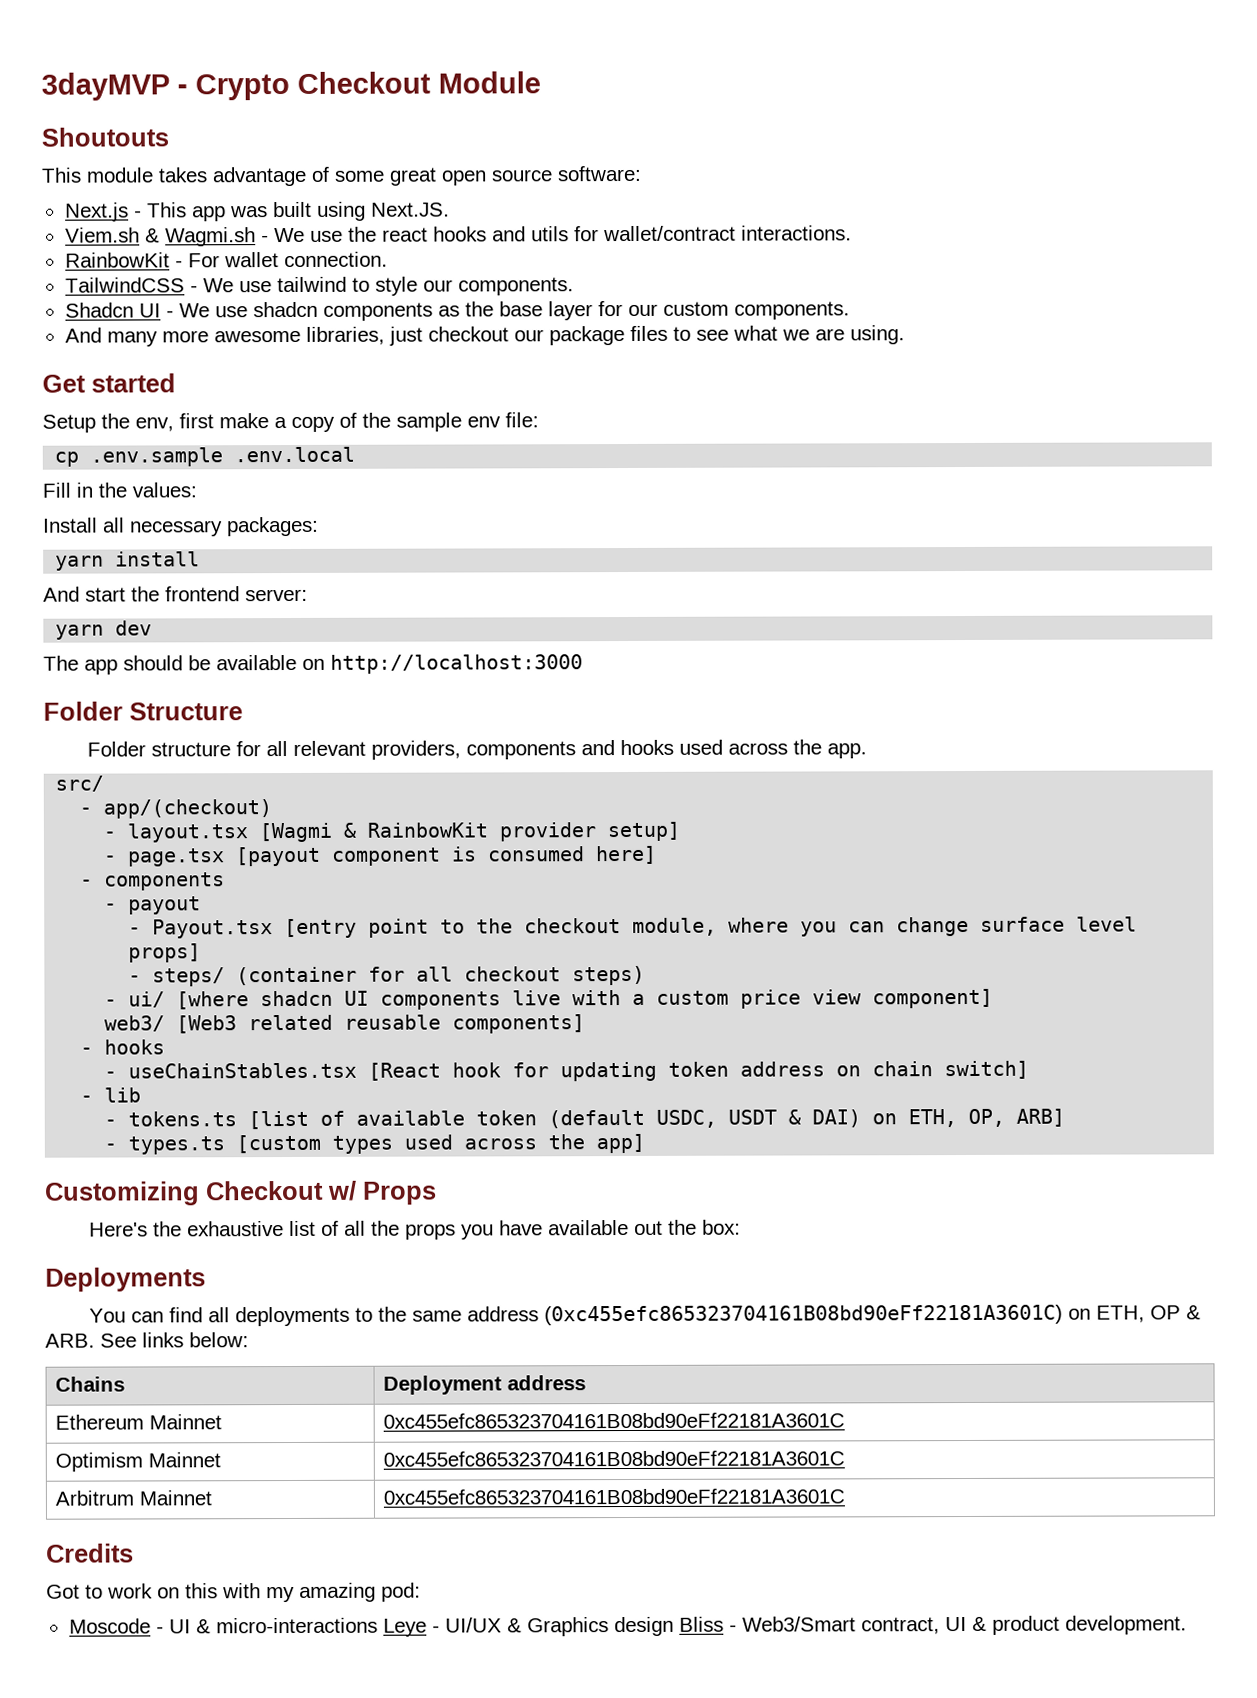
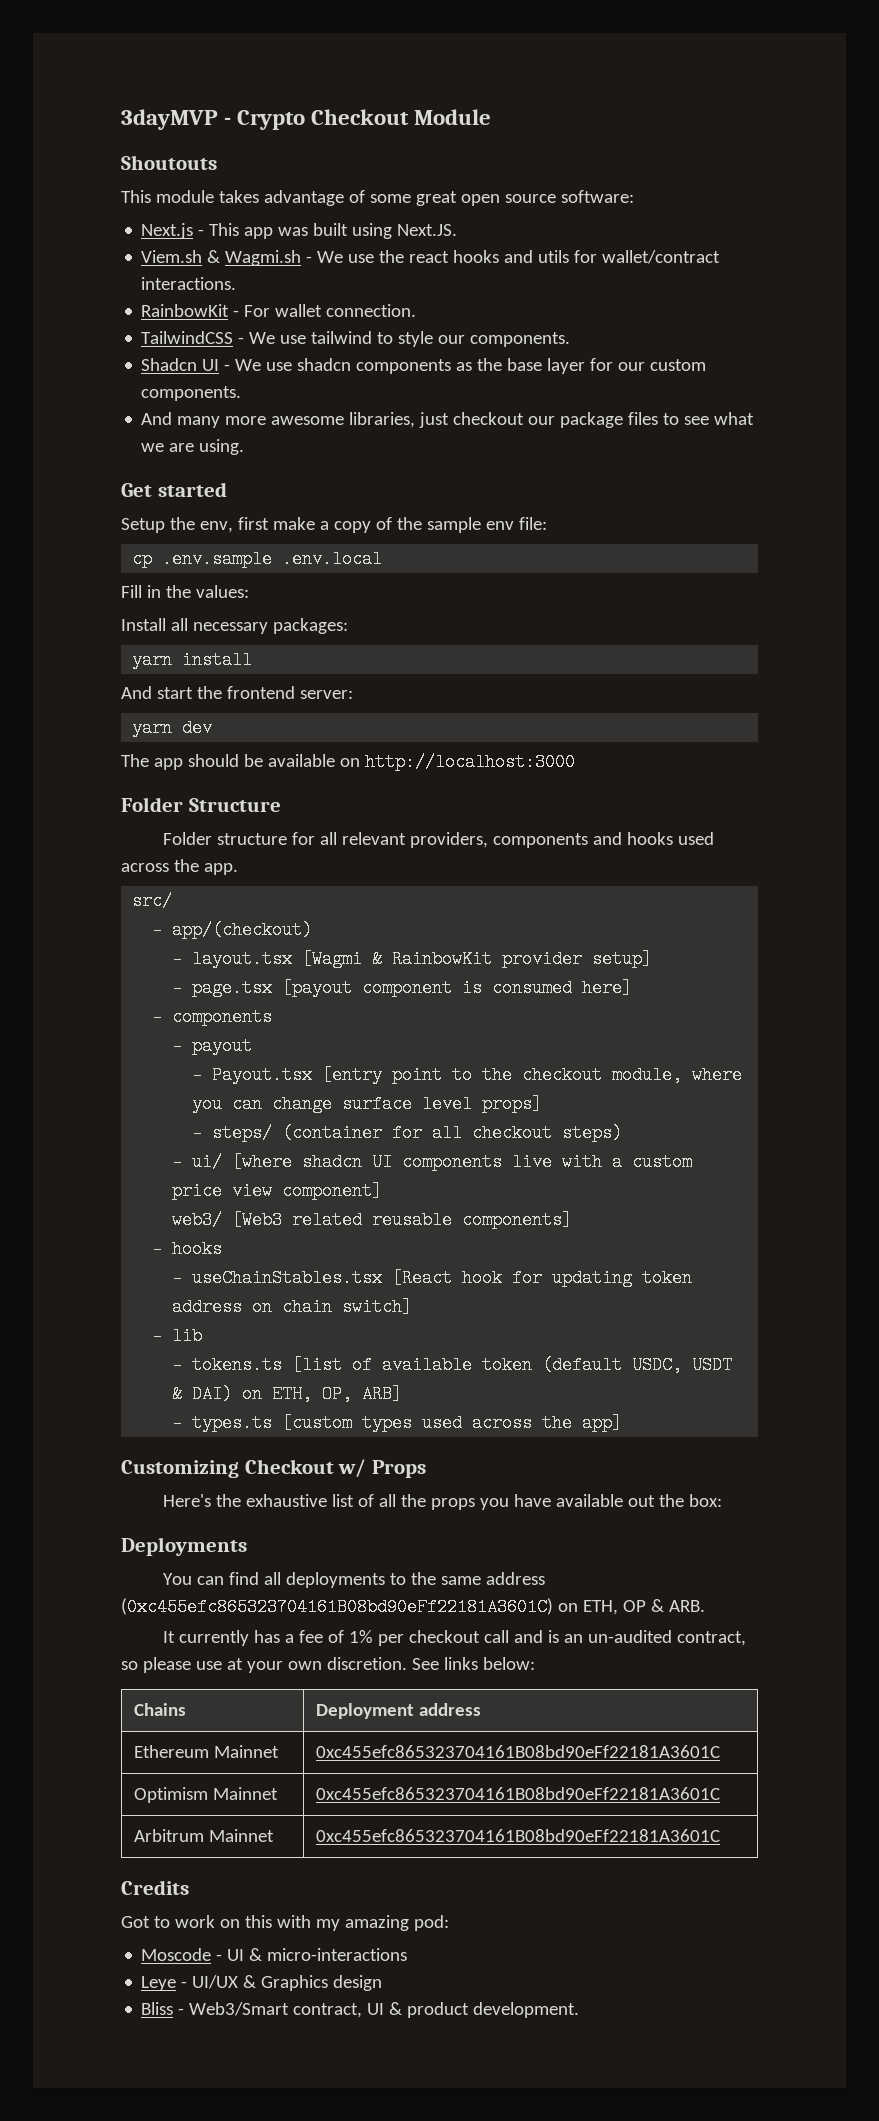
- You can find all deployments to the same address (0xc455efc865323704161B08bd90eFf22181A3601C) on ETH, OP & ARB. See links below:
+ You can find all deployments to the same address (0xc455efc865323704161B08bd90eFf22181A3601C) on ETH, OP & ARB.
+ It currently has a fee of 1% per checkout call and is an un-audited contract, so please use at your own discretion. See links below:
- Moscode - UI & micro-interactions Leye - UI/UX & Graphics design Bliss - Web3/Smart contract, UI & product development.
+ Moscode - UI & micro-interactions
+ Leye - UI/UX & Graphics design
+ Bliss - Web3/Smart contract, UI & product development.

